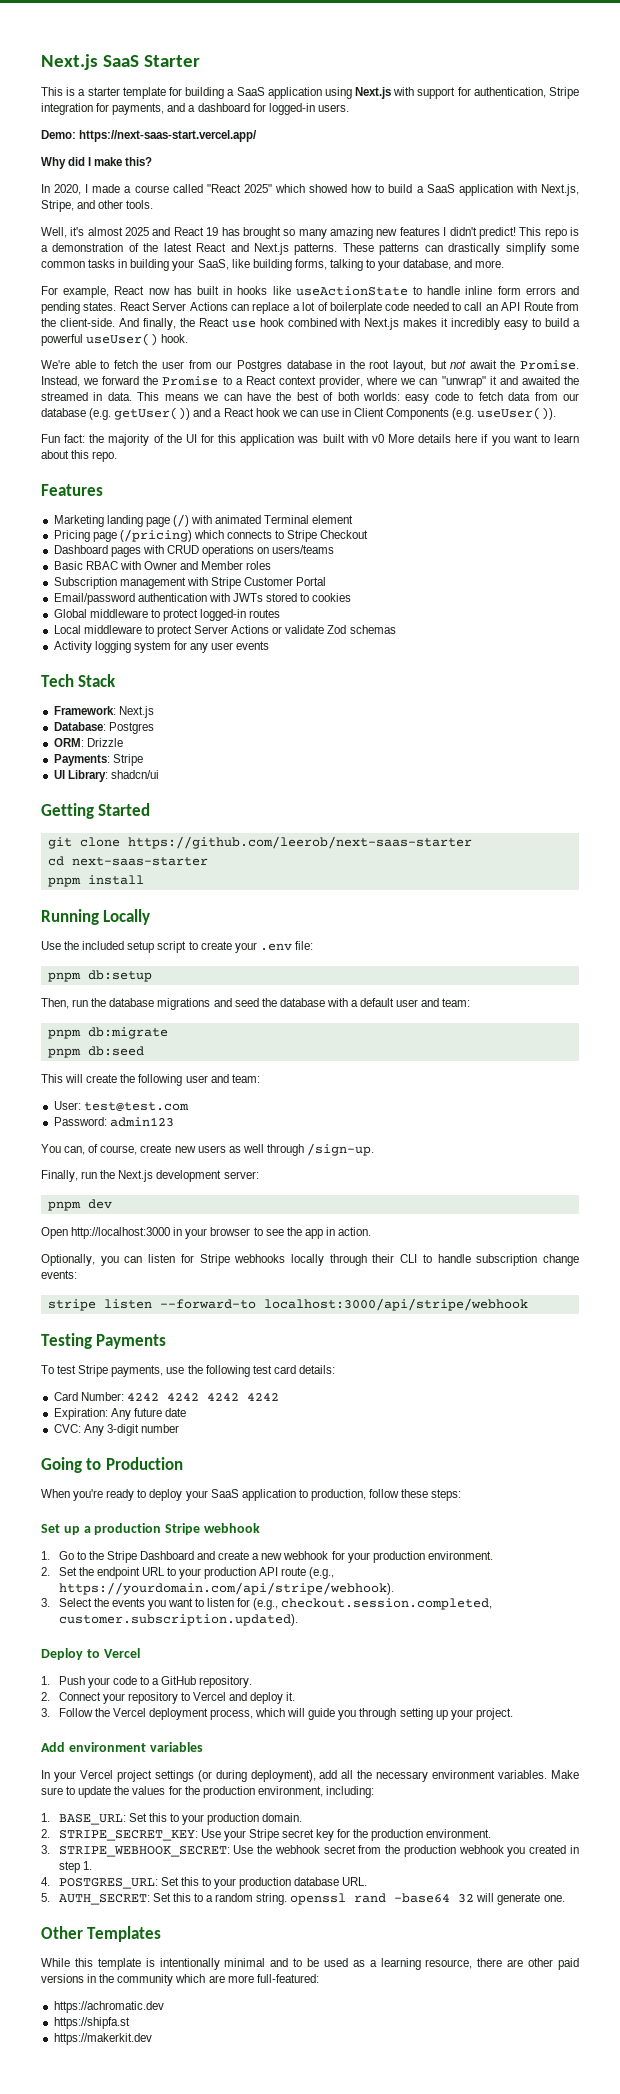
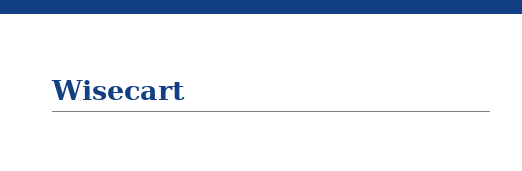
- Next.js SaaS Starter
- This is a starter template for building a SaaS application using Next.js with support for authentication, Stripe integration for payments, and a dashboard for logged-in users.
- Demo: https://next-saas-start.vercel.app/
- Why did I make this?
- In 2020, I made a course called "React 2025" which showed how to build a SaaS application with Next.js, Stripe, and other tools.
- Well, it's almost 2025 and React 19 has brought so many amazing new features I didn't predict! This repo is a demonstration of the latest React and Next.js patterns. These patterns can drastically simplify some common tasks in building your SaaS, like building forms, talking to your database, and more.
- For example, React now has built in hooks like useActionState to handle inline form errors and pending states. React Server Actions can replace a lot of boilerplate code needed to call an API Route from the client-side. And finally, the React use hook combined with Next.js makes it incredibly easy to build a powerful useUser() hook.
- We're able to fetch the user from our Postgres database in the root layout, but not await the Promise. Instead, we forward the Promise to a React context provider, where we can "unwrap" it and awaited the streamed in data. This means we can have the best of both worlds: easy code to fetch data from our database (e.g. getUser()) and a React hook we can use in Client Components (e.g. useUser()).
- Fun fact: the majority of the UI for this application was built with v0 More details here if you want to learn about this repo.
- Features
- Marketing landing page (/) with animated Terminal element
- Pricing page (/pricing) which connects to Stripe Checkout
- Dashboard pages with CRUD operations on users/teams
- Basic RBAC with Owner and Member roles
- Subscription management with Stripe Customer Portal
- Email/password authentication with JWTs stored to cookies
- Global middleware to protect logged-in routes
- Local middleware to protect Server Actions or validate Zod schemas
- Activity logging system for any user events
- Tech Stack
- Framework: Next.js
- Database: Postgres
- ORM: Drizzle
- Payments: Stripe
- UI Library: shadcn/ui
- Getting Started
- git clone https://github.com/leerob/next-saas-starter
- cd next-saas-starter
- pnpm install
- Running Locally
- Use the included setup script to create your .env file:
- pnpm db:setup
- Then, run the database migrations and seed the database with a default user and team:
- pnpm db:migrate
- pnpm db:seed
- This will create the following user and team:
- User: test@test.com
- Password: admin123
- You can, of course, create new users as well through /sign-up.
- Finally, run the Next.js development server:
- pnpm dev
- Open http://localhost:3000 in your browser to see the app in action.
- Optionally, you can listen for Stripe webhooks locally through their CLI to handle subscription change events:
- stripe listen --forward-to localhost:3000/api/stripe/webhook
- Testing Payments
- To test Stripe payments, use the following test card details:
- Card Number: 4242 4242 4242 4242
- Expiration: Any future date
- CVC: Any 3-digit number
- Going to Production
- When you're ready to deploy your SaaS application to production, follow these steps:
- Set up a production Stripe webhook
- 1. Go to the Stripe Dashboard and create a new webhook for your production environment.
- 2. Set the endpoint URL to your production API route (e.g., https://yourdomain.com/api/stripe/webhook).
- 3. Select the events you want to listen for (e.g., checkout.session.completed, customer.subscription.updated).
- Deploy to Vercel
- 1. Push your code to a GitHub repository.
- 2. Connect your repository to Vercel and deploy it.
- 3. Follow the Vercel deployment process, which will guide you through setting up your project.
- Add environment variables
- In your Vercel project settings (or during deployment), add all the necessary environment variables. Make sure to update the values for the production environment, including:
- 1. BASE_URL: Set this to your production domain.
- 2. STRIPE_SECRET_KEY: Use your Stripe secret key for the production environment.
- 3. STRIPE_WEBHOOK_SECRET: Use the webhook secret from the production webhook you created in step 1.
- 4. POSTGRES_URL: Set this to your production database URL.
- 5. AUTH_SECRET: Set this to a random string. openssl rand -base64 32 will generate one.
- Other Templates
- While this template is intentionally minimal and to be used as a learning resource, there are other paid versions in the community which are more full-featured:
- https://achromatic.dev
- https://shipfa.st
- https://makerkit.dev
+ Wisecart

